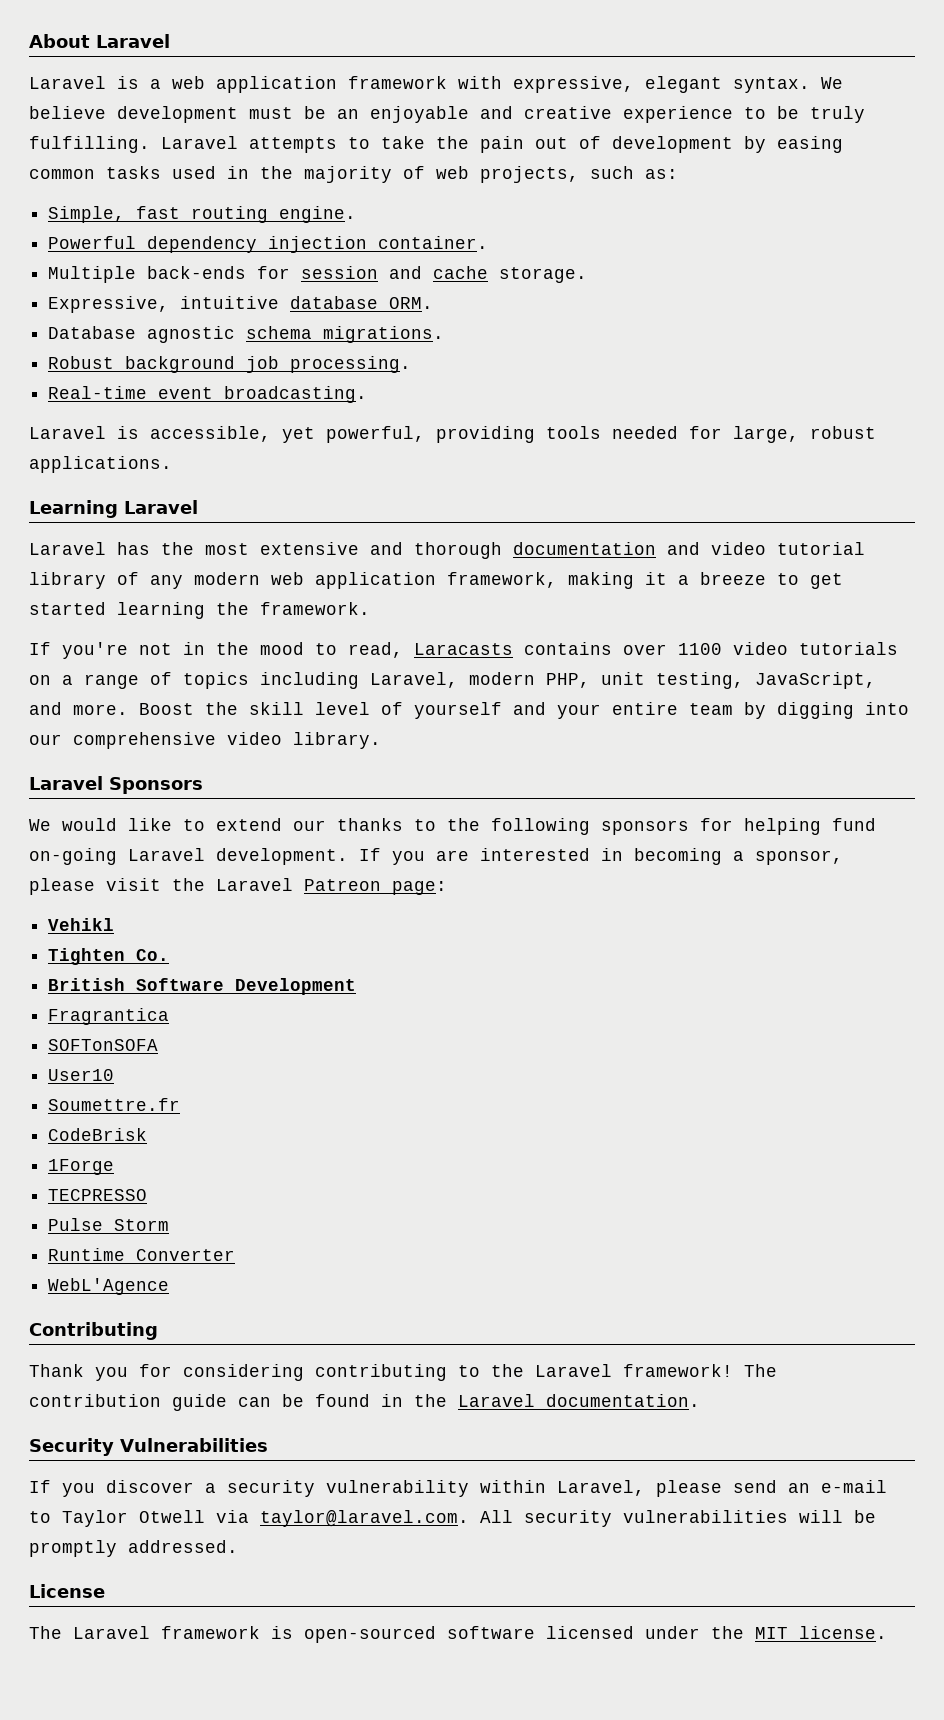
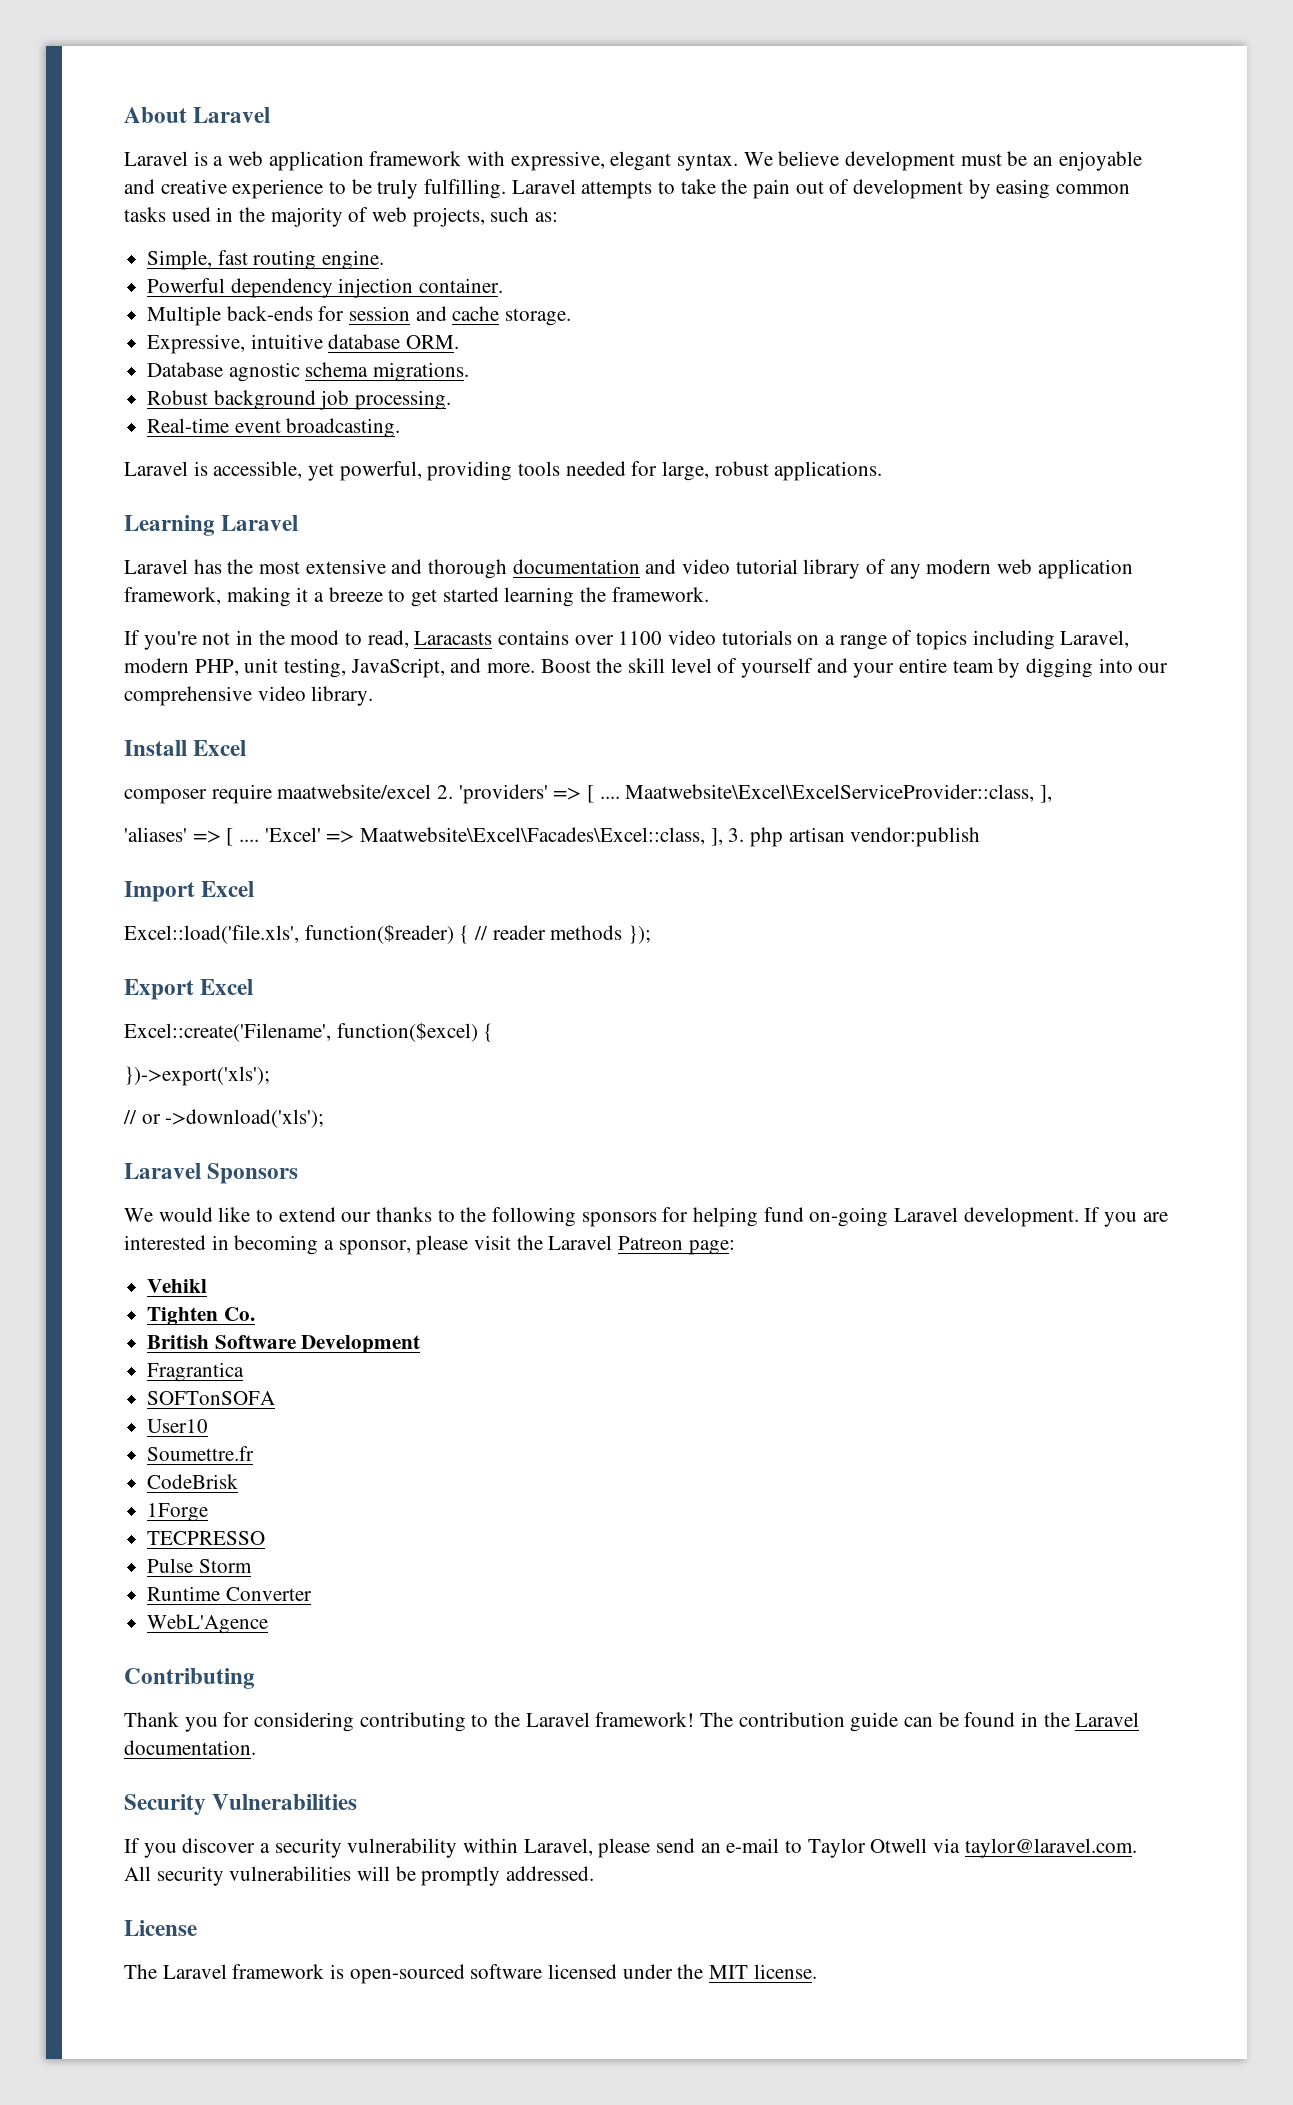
+ Install Excel
+ composer require maatwebsite/excel 2. 'providers' => [ .... Maatwebsite\Excel\ExcelServiceProvider::class, ],
+ 'aliases' => [ .... 'Excel' => Maatwebsite\Excel\Facades\Excel::class, ], 3. php artisan vendor:publish
+ Import Excel
+ Excel::load('file.xls', function($reader) { // reader methods });
+ Export Excel
+ Excel::create('Filename', function($excel) {
+ })->export('xls');
+ // or ->download('xls');

